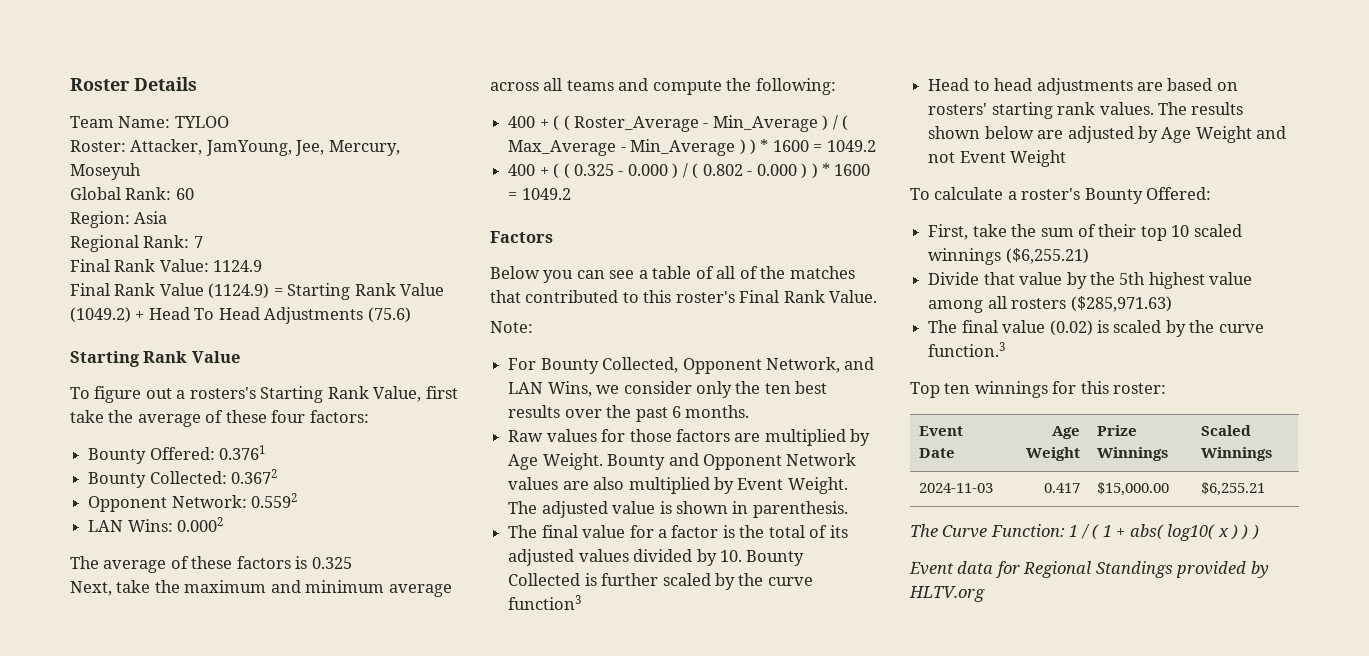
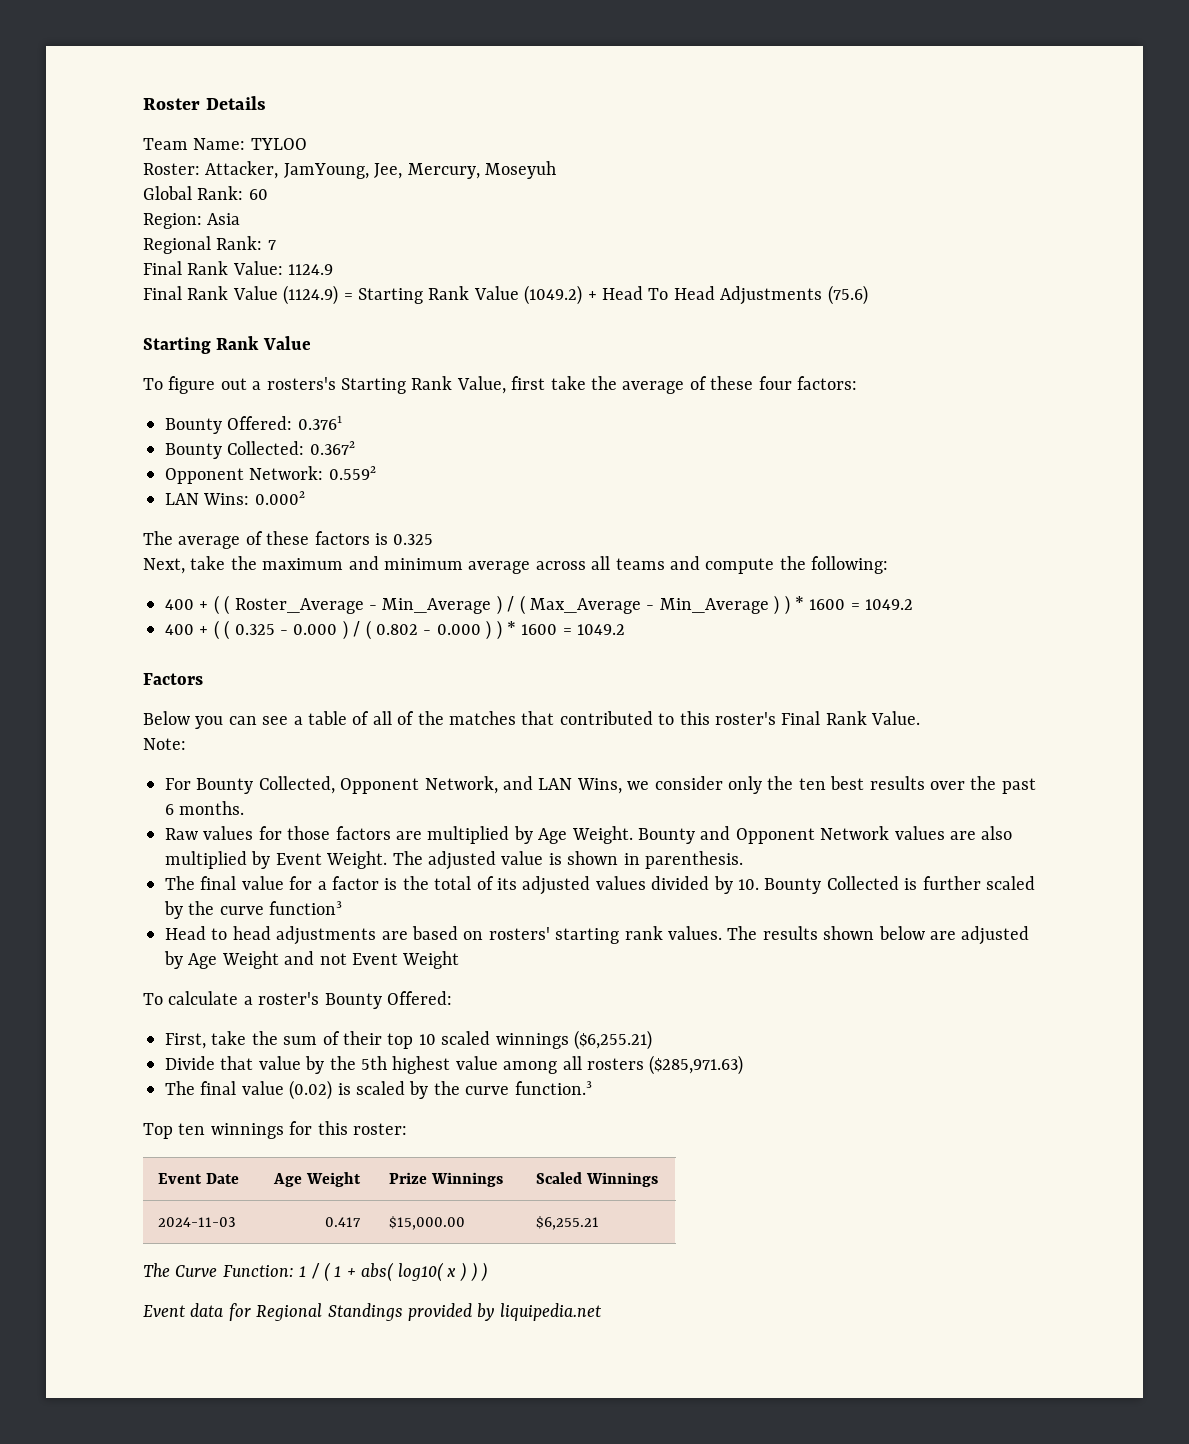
- Event data for Regional Standings provided by HLTV.org
+ Event data for Regional Standings provided by liquipedia.net

